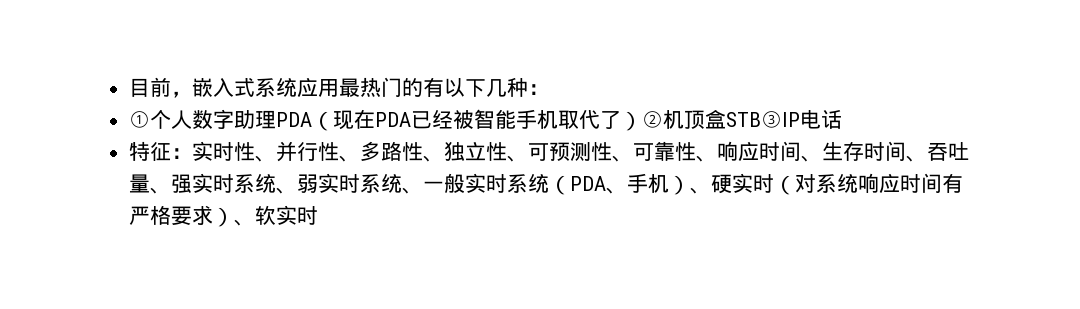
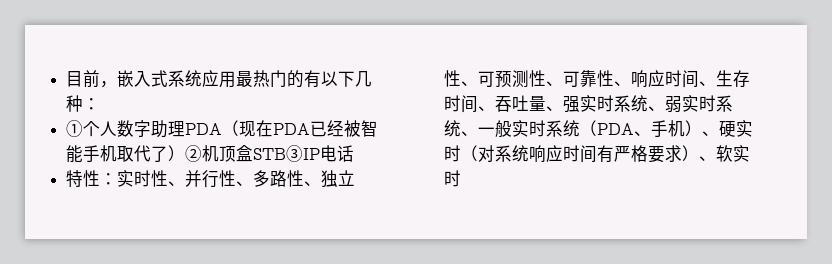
- 特征：实时性、并行性、多路性、独立性、可预测性、可靠性、响应时间、生存时间、吞吐量、强实时系统、弱实时系统、一般实时系统（PDA、手机）、硬实时（对系统响应时间有严格要求）、软实时
+ 特性：实时性、并行性、多路性、独立性、可预测性、可靠性、响应时间、生存时间、吞吐量、强实时系统、弱实时系统、一般实时系统（PDA、手机）、硬实时（对系统响应时间有严格要求）、软实时

